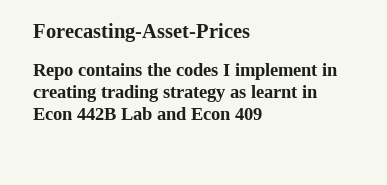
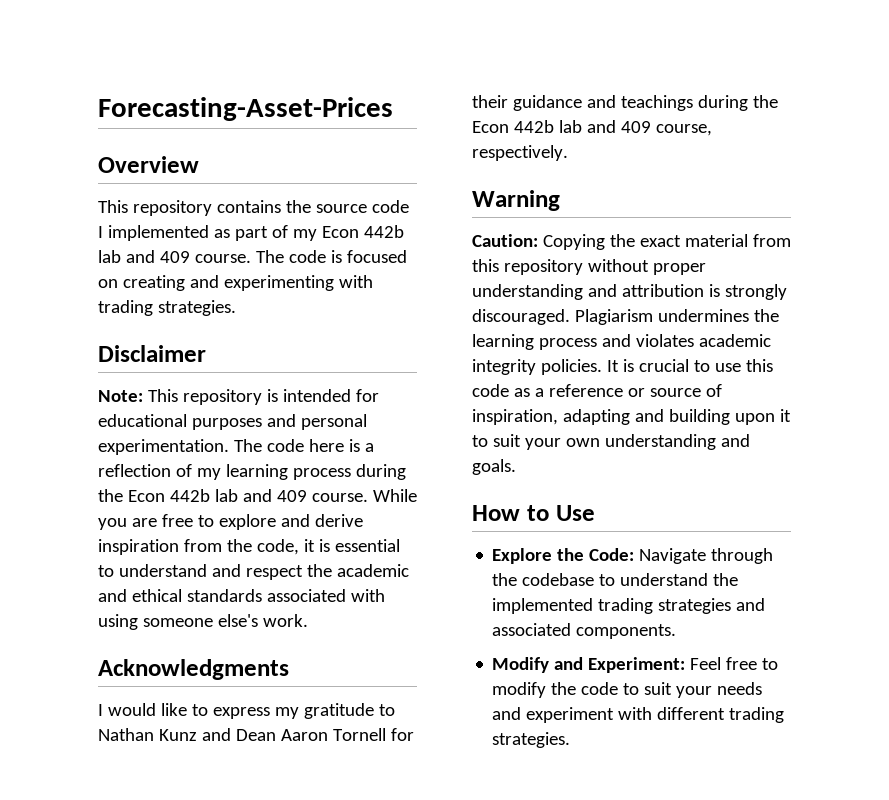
- Repo contains the codes I implement in creating trading strategy as learnt in Econ 442B Lab and Econ 409
+ Overview
+ This repository contains the source code I implemented as part of my Econ 442b lab and 409 course. The code is focused on creating and experimenting with trading strategies.
+ Disclaimer
+ Note: This repository is intended for educational purposes and personal experimentation. The code here is a reflection of my learning process during the Econ 442b lab and 409 course. While you are free to explore and derive inspiration from the code, it is essential to understand and respect the academic and ethical standards associated with using someone else's work.
+ Acknowledgments
+ I would like to express my gratitude to Nathan Kunz and Dean Aaron Tornell for their guidance and teachings during the Econ 442b lab and 409 course, respectively.
+ Warning
+ Caution: Copying the exact material from this repository without proper understanding and attribution is strongly discouraged. Plagiarism undermines the learning process and violates academic integrity policies. It is crucial to use this code as a reference or source of inspiration, adapting and building upon it to suit your own understanding and goals.
+ How to Use
+ Explore the Code: Navigate through the codebase to understand the implemented trading strategies and associated components.
+ Modify and Experiment: Feel free to modify the code to suit your needs and experiment with different trading strategies.

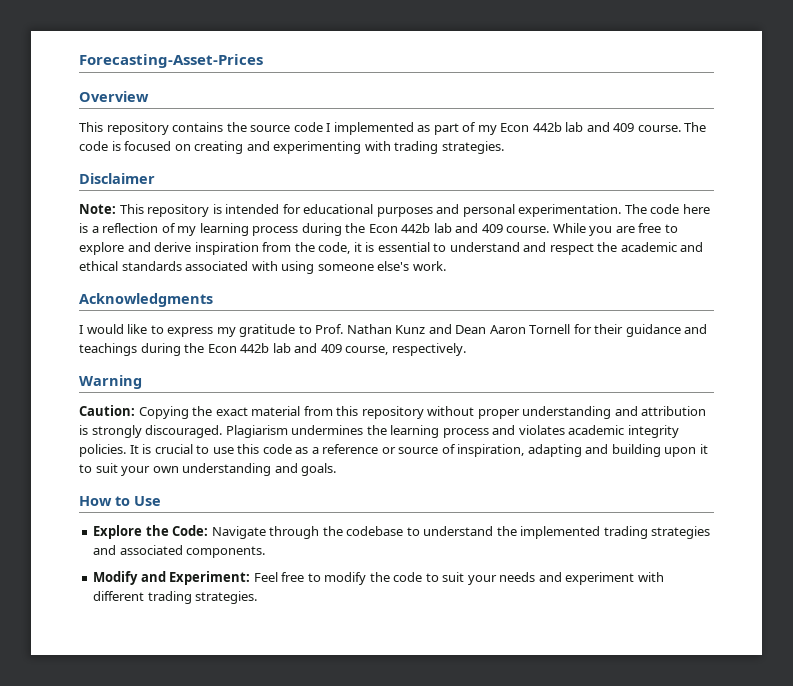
- I would like to express my gratitude to Nathan Kunz and Dean Aaron Tornell for their guidance and teachings during the Econ 442b lab and 409 course, respectively.
+ I would like to express my gratitude to Prof. Nathan Kunz and Dean Aaron Tornell for their guidance and teachings during the Econ 442b lab and 409 course, respectively.

